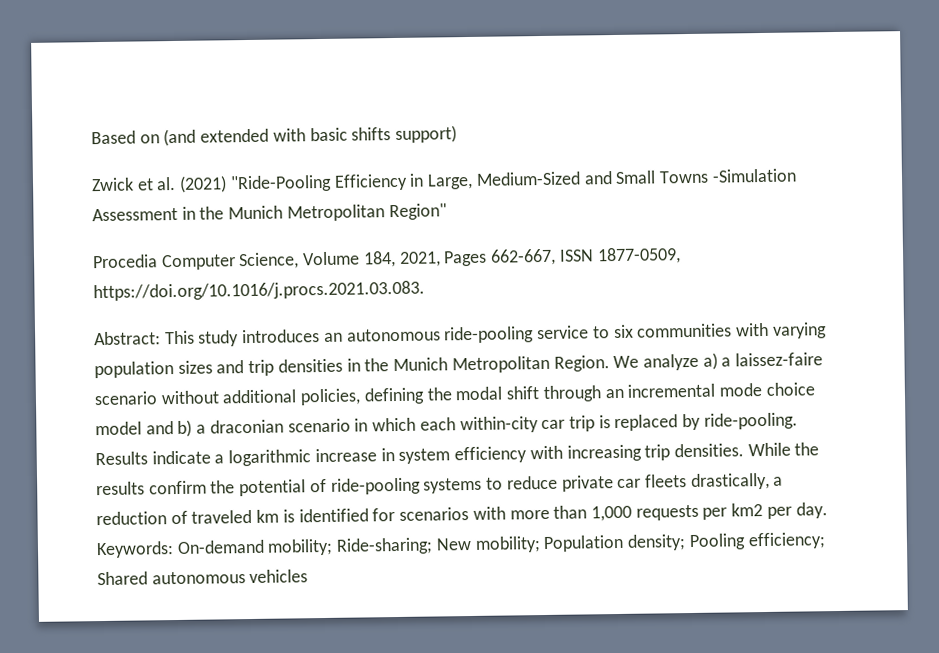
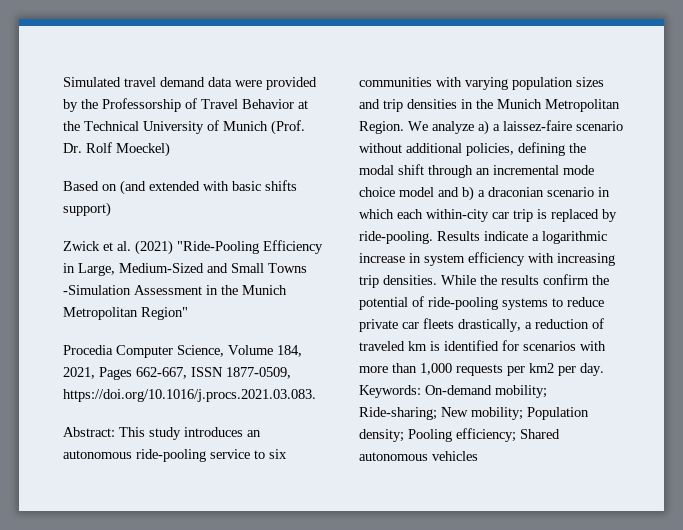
+ Simulated travel demand data were provided by the Professorship of Travel Behavior at the Technical University of Munich (Prof. Dr. Rolf Moeckel)

